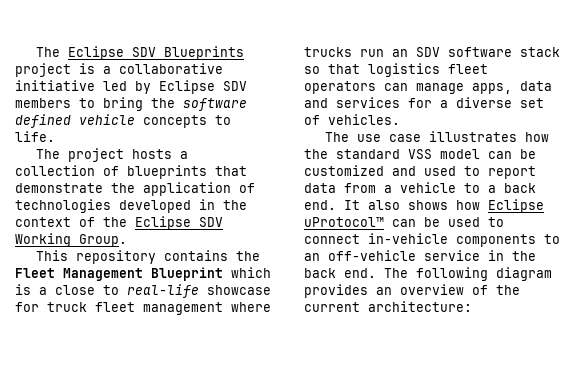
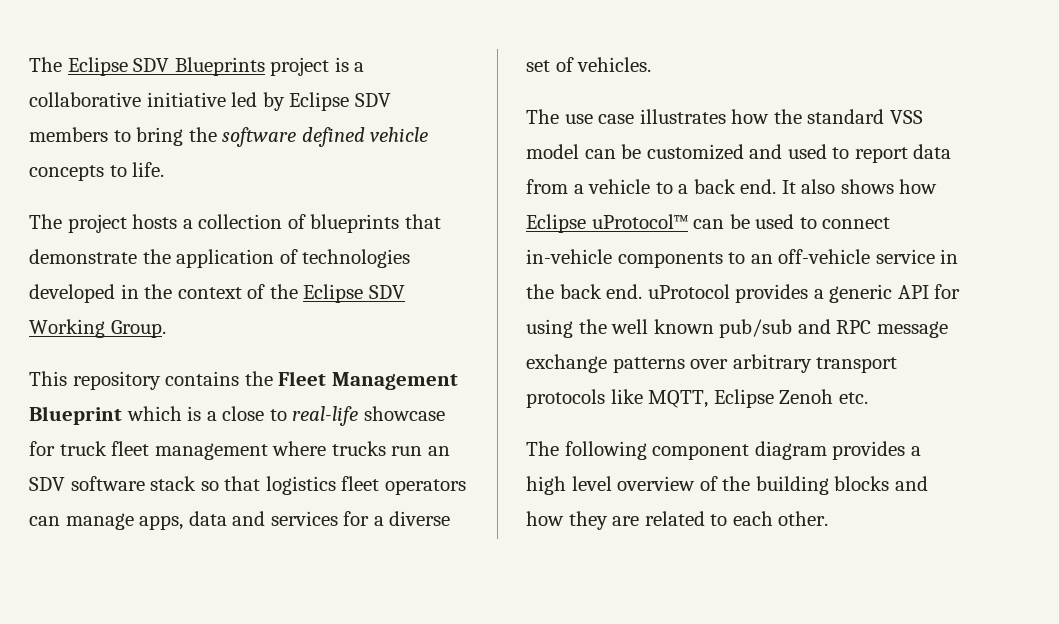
- It also shows how Eclipse uProtocol™ can be used to connect in-vehicle components to an off-vehicle service in the back end. The following diagram provides an overview of the current architecture:
+ It also shows how Eclipse uProtocol™ can be used to connect in-vehicle components to an off-vehicle service in the back end. uProtocol provides a generic API for using the well known pub/sub and RPC message exchange patterns over arbitrary transport protocols like MQTT, Eclipse Zenoh etc.
+ The following component diagram provides a high level overview of the building blocks and how they are related to each other.

